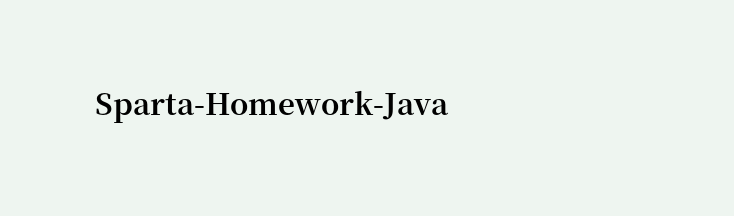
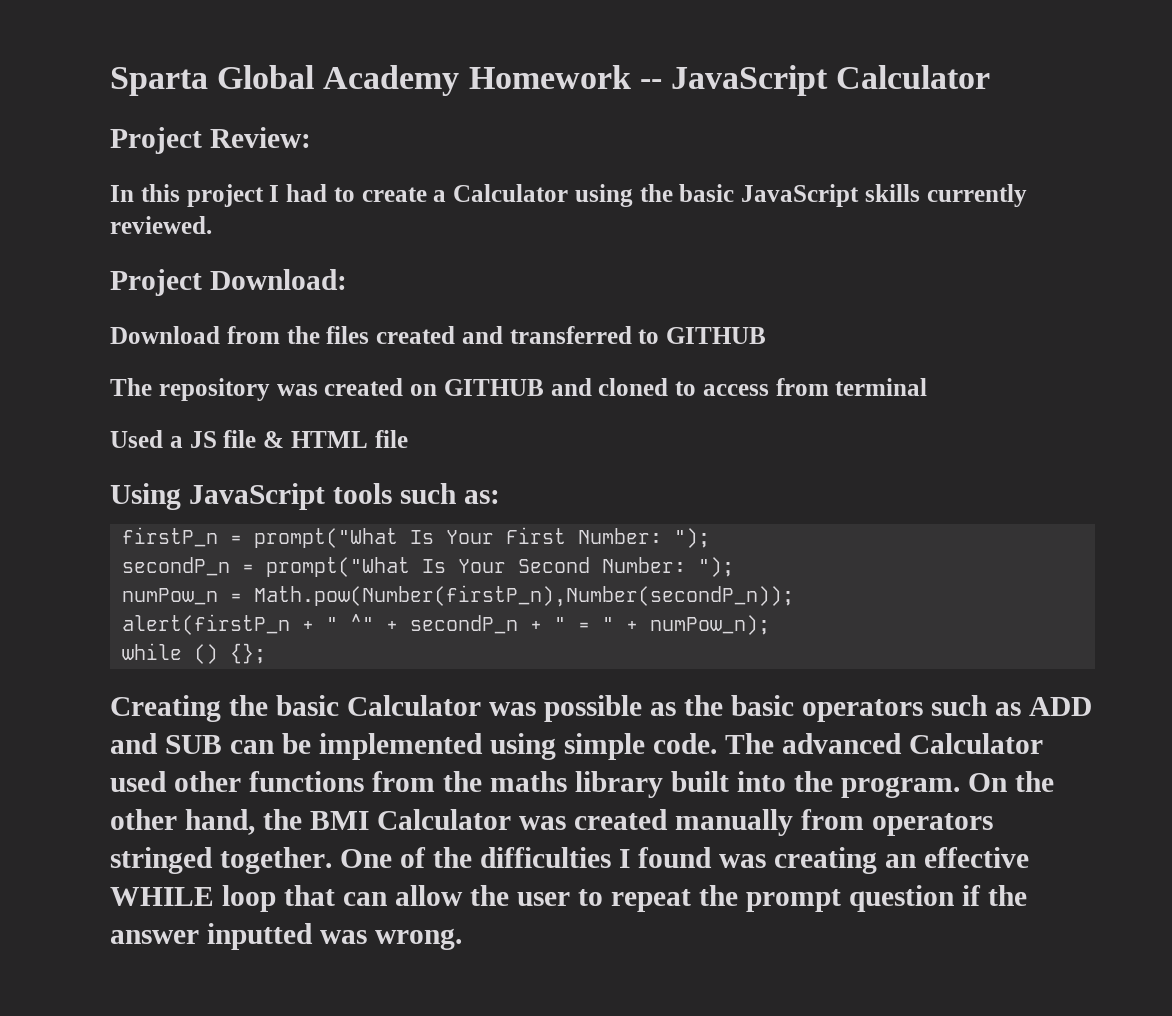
- Sparta-Homework-Java
+ Sparta Global Academy Homework -- JavaScript Calculator
+ Project Review:
+ In this project I had to create a Calculator using the basic JavaScript skills currently reviewed.
+ Project Download:
+ Download from the files created and transferred to GITHUB
+ The repository was created on GITHUB and cloned to access from terminal
+ Used a JS file & HTML file
+ Using JavaScript tools such as:
+ firstP_n = prompt("What Is Your First Number: ");
+ secondP_n = prompt("What Is Your Second Number: ");
+ numPow_n = Math.pow(Number(firstP_n),Number(secondP_n));
+ alert(firstP_n + " ^" + secondP_n + " = " + numPow_n);
+ while () {};
+ Creating the basic Calculator was possible as the basic operators such as ADD and SUB can be implemented using simple code. The advanced Calculator used other functions from the maths library built into the program. On the other hand, the BMI Calculator was created manually from operators stringed together. One of the difficulties I found was creating an effective WHILE loop that can allow the user to repeat the prompt question if the answer inputted was wrong.

